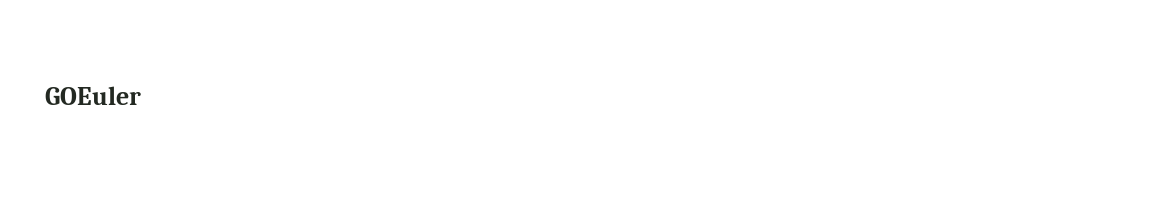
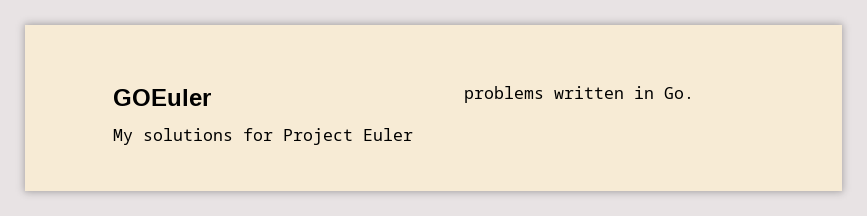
+ My solutions for Project Euler problems written in Go.

